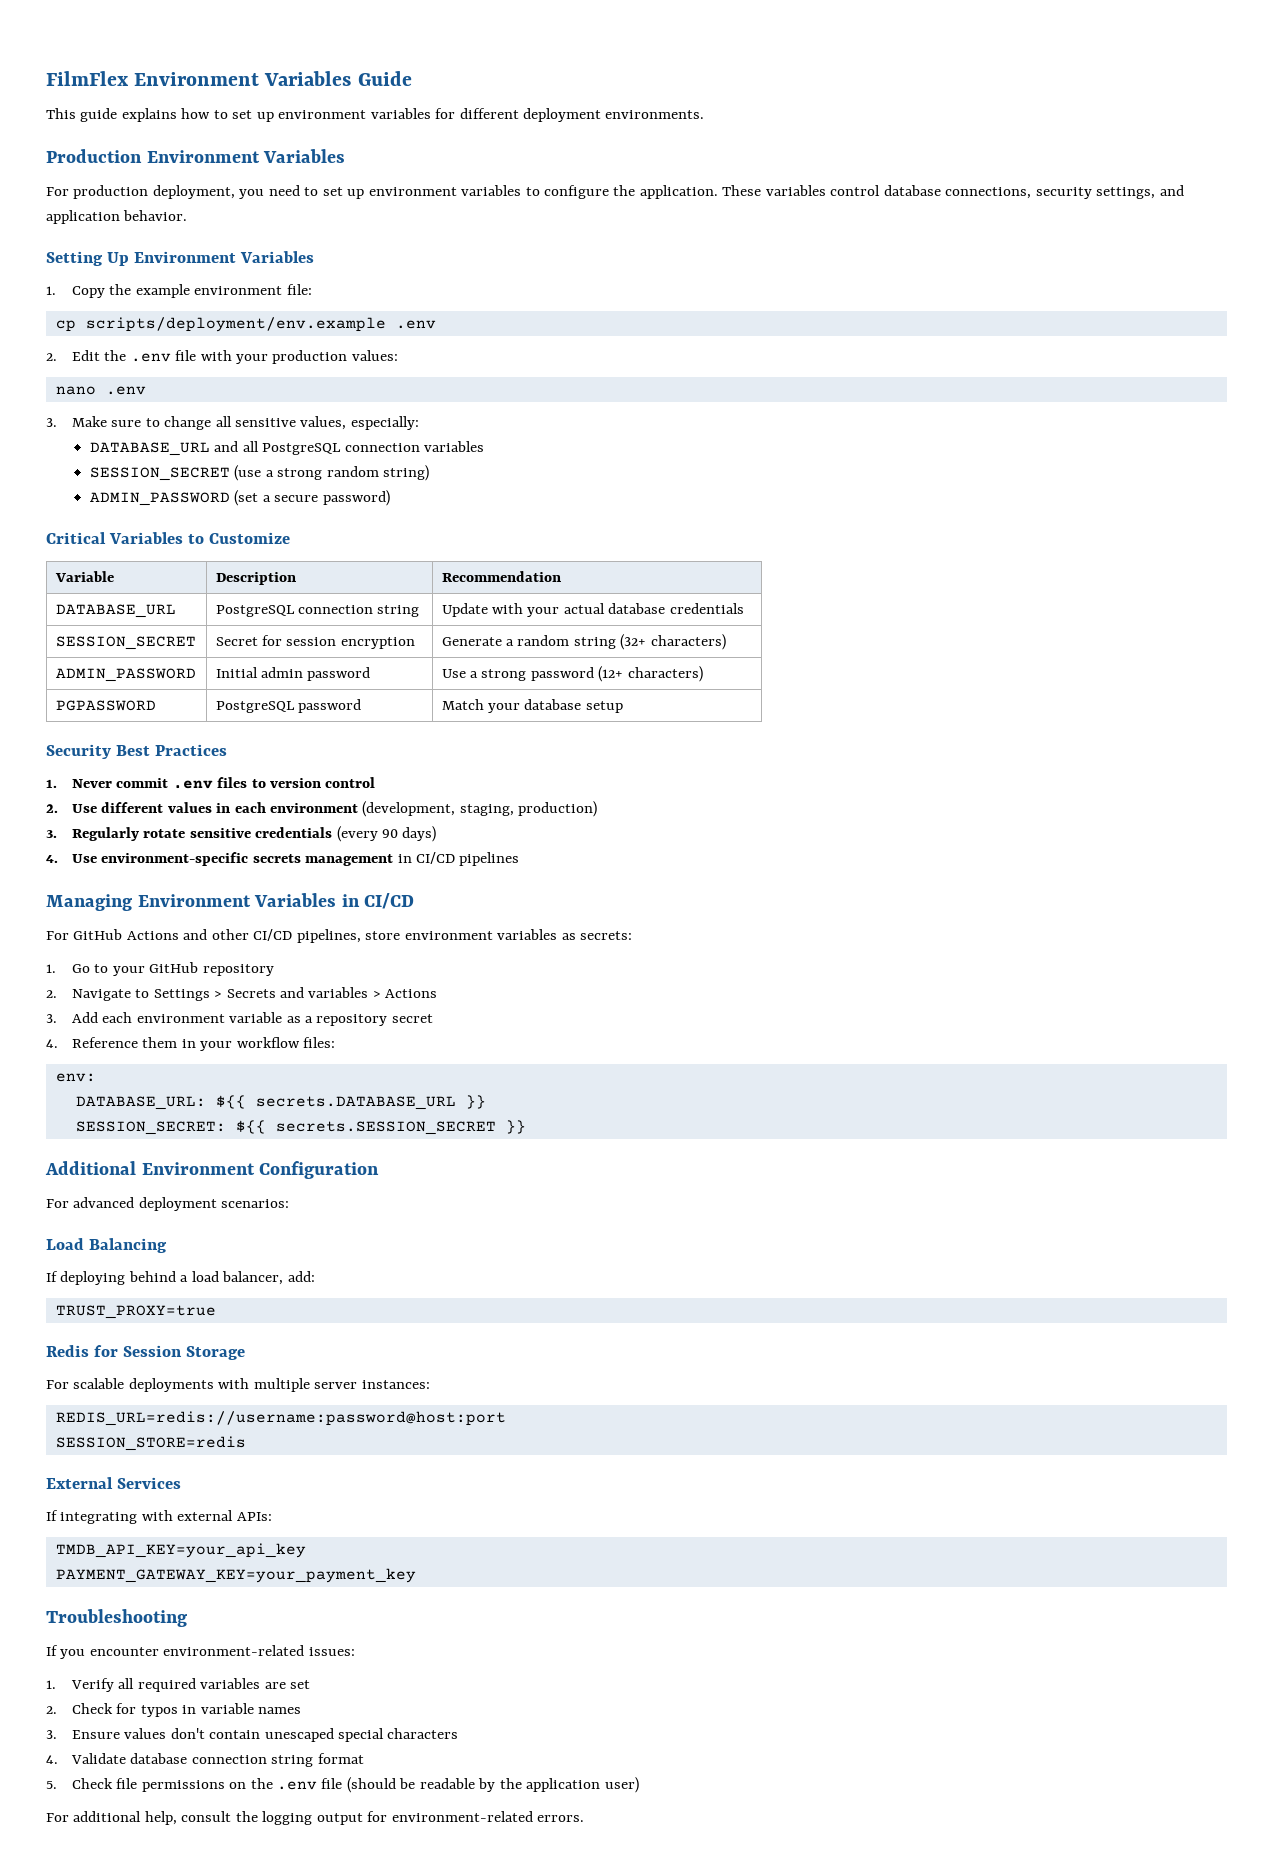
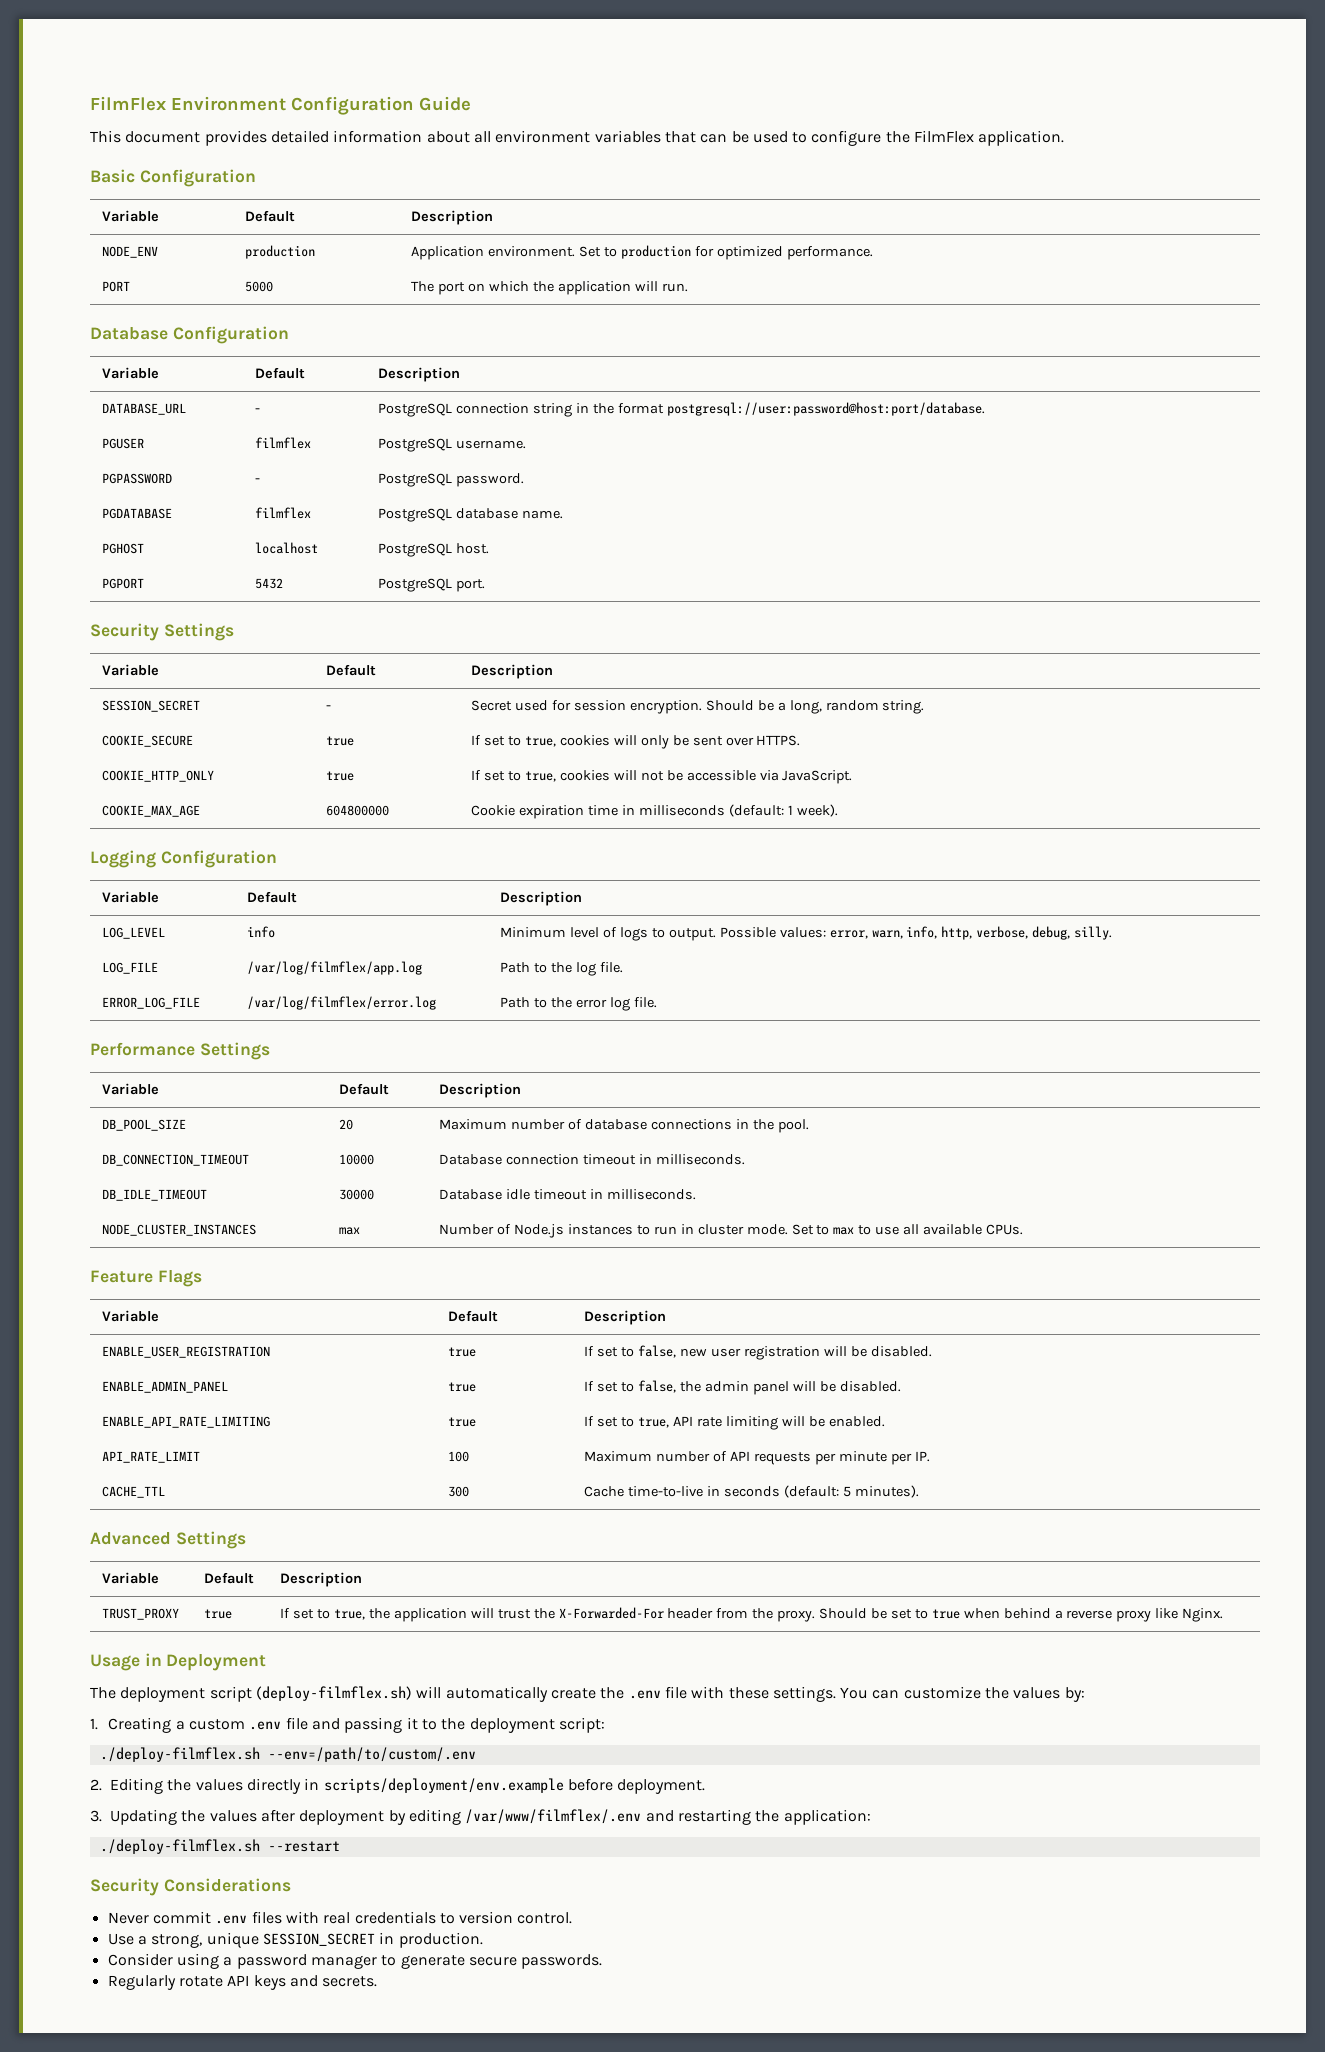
- FilmFlex Environment Variables Guide
+ FilmFlex Environment Configuration Guide
- This guide explains how to set up environment variables for different deployment environments.
- Production Environment Variables
- For production deployment, you need to set up environment variables to configure the application. These variables control database connections, security settings, and application behavior.
- Setting Up Environment Variables
- 1. Copy the example environment file:
- cp scripts/deployment/env.example .env
- 2. Edit the .env file with your production values:
- nano .env
- 3. Make sure to change all sensitive values, especially:
- DATABASE_URL and all PostgreSQL connection variables
- SESSION_SECRET (use a strong random string)
- ADMIN_PASSWORD (set a secure password)
- Critical Variables to Customize
- Variable | Description | Recommendation
- DATABASE_URL | PostgreSQL connection string | Update with your actual database credentials
- SESSION_SECRET | Secret for session encryption | Generate a random string (32+ characters)
- ADMIN_PASSWORD | Initial admin password | Use a strong password (12+ characters)
- PGPASSWORD | PostgreSQL password | Match your database setup
- Security Best Practices
- 1. Never commit .env files to version control
- 2. Use different values in each environment (development, staging, production)
- 3. Regularly rotate sensitive credentials (every 90 days)
- 4. Use environment-specific secrets management in CI/CD pipelines
- Managing Environment Variables in CI/CD
- For GitHub Actions and other CI/CD pipelines, store environment variables as secrets:
- 1. Go to your GitHub repository
- 2. Navigate to Settings > Secrets and variables > Actions
- 3. Add each environment variable as a repository secret
- 4. Reference them in your workflow files:
- env:
- DATABASE_URL: ${{ secrets.DATABASE_URL }}
- SESSION_SECRET: ${{ secrets.SESSION_SECRET }}
- Additional Environment Configuration
- For advanced deployment scenarios:
- Load Balancing
- If deploying behind a load balancer, add:
- TRUST_PROXY=true
- Redis for Session Storage
- For scalable deployments with multiple server instances:
- REDIS_URL=redis://username:password@host:port
- SESSION_STORE=redis
- External Services
- If integrating with external APIs:
- TMDB_API_KEY=your_api_key
- PAYMENT_GATEWAY_KEY=your_payment_key
- Troubleshooting
- If you encounter environment-related issues:
- 1. Verify all required variables are set
- 2. Check for typos in variable names
- 3. Ensure values don't contain unescaped special characters
- 4. Validate database connection string format
- 5. Check file permissions on the .env file (should be readable by the application user)
- For additional help, consult the logging output for environment-related errors.
+ This document provides detailed information about all environment variables that can be used to configure the FilmFlex application.
+ Basic Configuration
+ Variable | Default | Description
+ NODE_ENV | production | Application environment. Set to production for optimized performance.
+ PORT | 5000 | The port on which the application will run.
+ Database Configuration
+ Variable | Default | Description
+ DATABASE_URL | - | PostgreSQL connection string in the format postgresql://user:password@host:port/database.
+ PGUSER | filmflex | PostgreSQL username.
+ PGPASSWORD | - | PostgreSQL password.
+ PGDATABASE | filmflex | PostgreSQL database name.
+ PGHOST | localhost | PostgreSQL host.
+ PGPORT | 5432 | PostgreSQL port.
+ Security Settings
+ Variable | Default | Description
+ SESSION_SECRET | - | Secret used for session encryption. Should be a long, random string.
+ COOKIE_SECURE | true | If set to true, cookies will only be sent over HTTPS.
+ COOKIE_HTTP_ONLY | true | If set to true, cookies will not be accessible via JavaScript.
+ COOKIE_MAX_AGE | 604800000 | Cookie expiration time in milliseconds (default: 1 week).
+ Logging Configuration
+ Variable | Default | Description
+ LOG_LEVEL | info | Minimum level of logs to output. Possible values: error, warn, info, http, verbose, debug, silly.
+ LOG_FILE | /var/log/filmflex/app.log | Path to the log file.
+ ERROR_LOG_FILE | /var/log/filmflex/error.log | Path to the error log file.
+ Performance Settings
+ Variable | Default | Description
+ DB_POOL_SIZE | 20 | Maximum number of database connections in the pool.
+ DB_CONNECTION_TIMEOUT | 10000 | Database connection timeout in milliseconds.
+ DB_IDLE_TIMEOUT | 30000 | Database idle timeout in milliseconds.
+ NODE_CLUSTER_INSTANCES | max | Number of Node.js instances to run in cluster mode. Set to max to use all available CPUs.
+ Feature Flags
+ Variable | Default | Description
+ ENABLE_USER_REGISTRATION | true | If set to false, new user registration will be disabled.
+ ENABLE_ADMIN_PANEL | true | If set to false, the admin panel will be disabled.
+ ENABLE_API_RATE_LIMITING | true | If set to true, API rate limiting will be enabled.
+ API_RATE_LIMIT | 100 | Maximum number of API requests per minute per IP.
+ CACHE_TTL | 300 | Cache time-to-live in seconds (default: 5 minutes).
+ Advanced Settings
+ Variable | Default | Description
+ TRUST_PROXY | true | If set to true, the application will trust the X-Forwarded-For header from the proxy. Should be set to true when behind a reverse proxy like Nginx.
+ Usage in Deployment
+ The deployment script (deploy-filmflex.sh) will automatically create the .env file with these settings. You can customize the values by:
+ 1. Creating a custom .env file and passing it to the deployment script:
+ ./deploy-filmflex.sh --env=/path/to/custom/.env
+ 2. Editing the values directly in scripts/deployment/env.example before deployment.
+ 3. Updating the values after deployment by editing /var/www/filmflex/.env and restarting the application:
+ ./deploy-filmflex.sh --restart
+ Security Considerations
+ Never commit .env files with real credentials to version control.
+ Use a strong, unique SESSION_SECRET in production.
+ Consider using a password manager to generate secure passwords.
+ Regularly rotate API keys and secrets.

